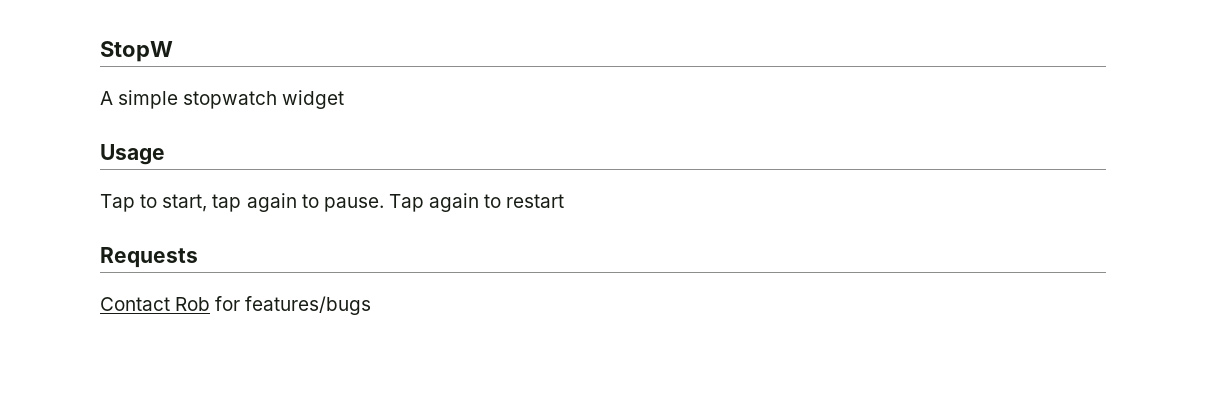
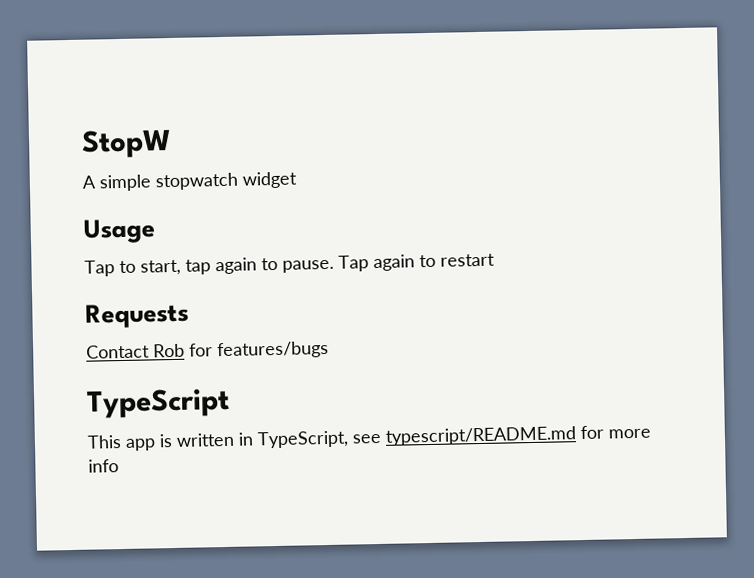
+ TypeScript
+ This app is written in TypeScript, see typescript/README.md for more info

